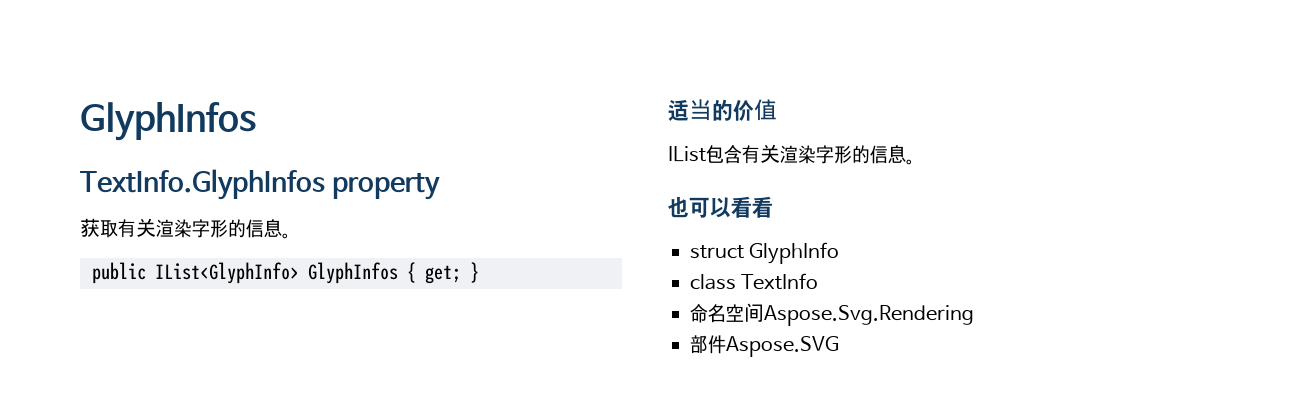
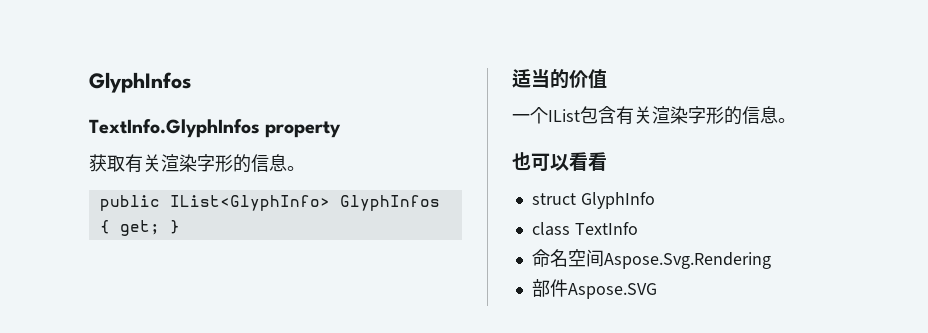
- IList包含有关渲染字形的信息。
+ 一个IList包含有关渲染字形的信息。

